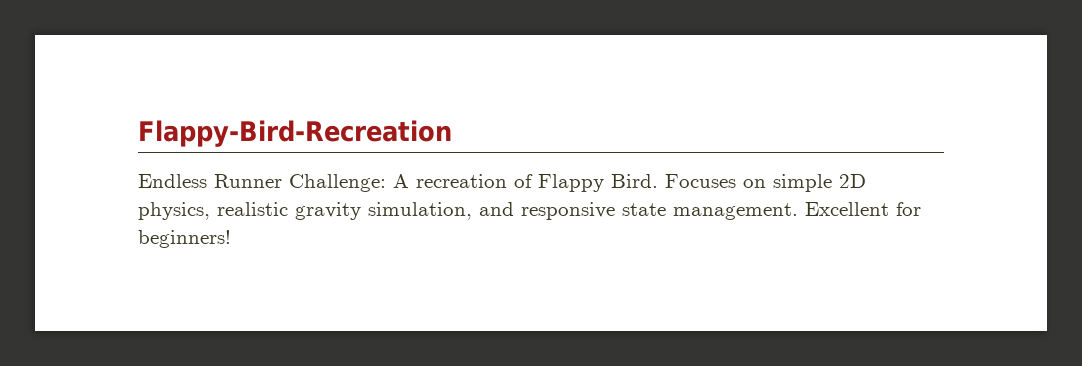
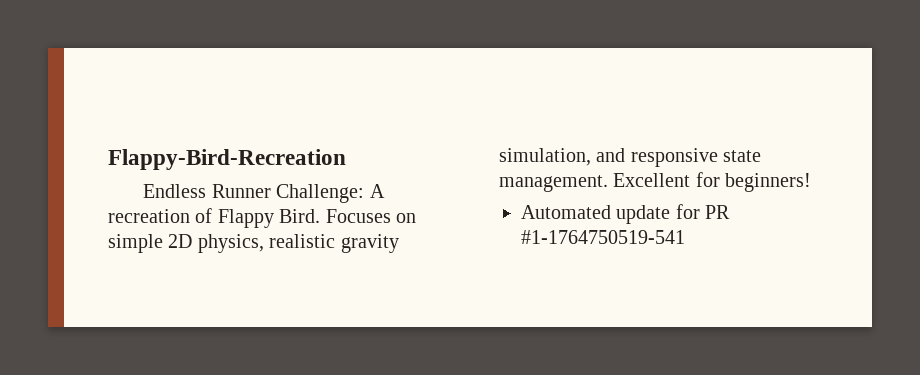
+ Automated update for PR #1-1764750519-541

